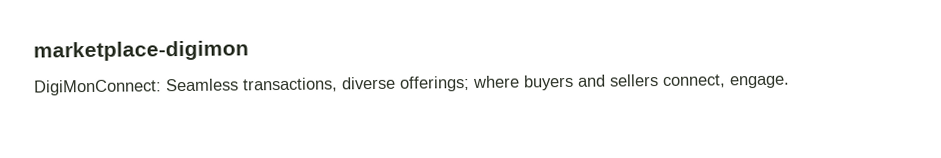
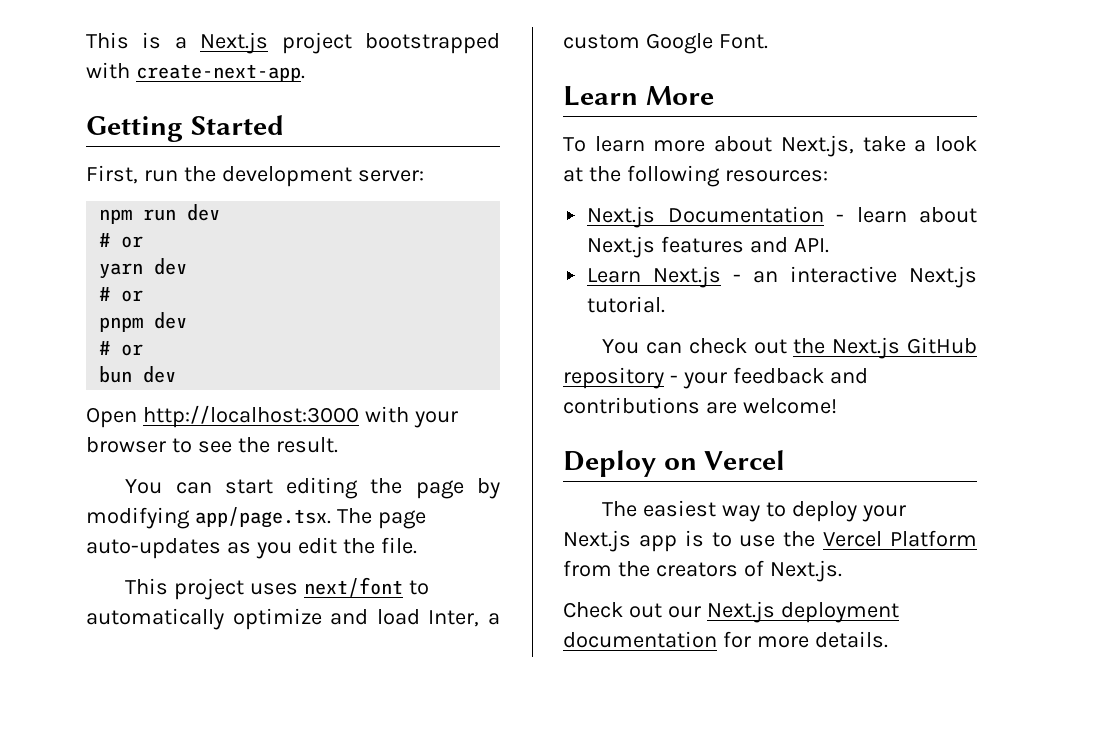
- marketplace-digimon
- DigiMonConnect: Seamless transactions, diverse offerings; where buyers and sellers connect, engage.
+ This is a Next.js project bootstrapped with create-next-app.
+ Getting Started
+ First, run the development server:
+ npm run dev
+ # or
+ yarn dev
+ # or
+ pnpm dev
+ # or
+ bun dev
+ Open http://localhost:3000 with your browser to see the result.
+ You can start editing the page by modifying app/page.tsx. The page auto-updates as you edit the file.
+ This project uses next/font to automatically optimize and load Inter, a custom Google Font.
+ Learn More
+ To learn more about Next.js, take a look at the following resources:
+ Next.js Documentation - learn about Next.js features and API.
+ Learn Next.js - an interactive Next.js tutorial.
+ You can check out the Next.js GitHub repository - your feedback and contributions are welcome!
+ Deploy on Vercel
+ The easiest way to deploy your Next.js app is to use the Vercel Platform from the creators of Next.js.
+ Check out our Next.js deployment documentation for more details.

